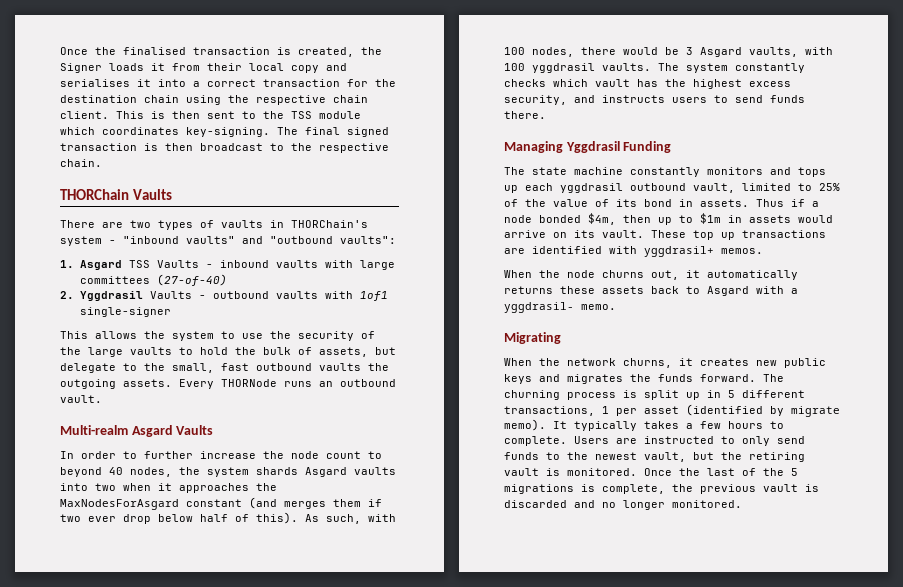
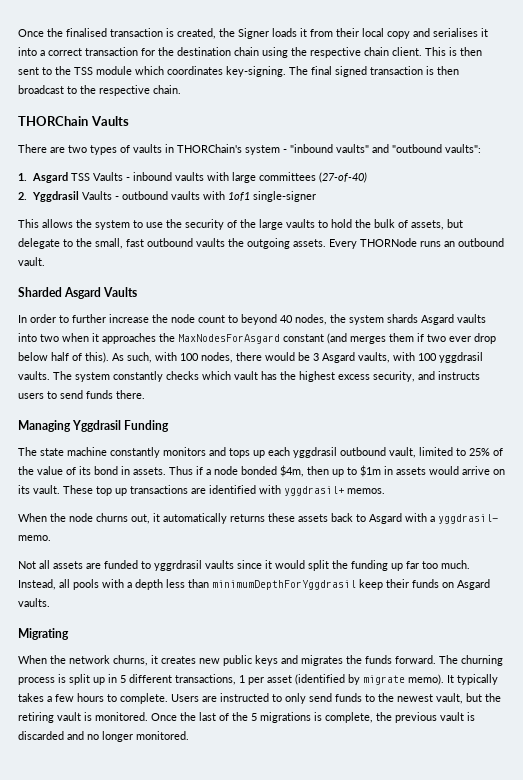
- Multi-realm Asgard Vaults
+ Sharded Asgard Vaults
+ Not all assets are funded to yggrdrasil vaults since it would split the funding up far too much. Instead, all pools with a depth less than minimumDepthForYggdrasil keep their funds on Asgard vaults.

